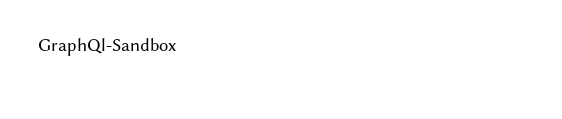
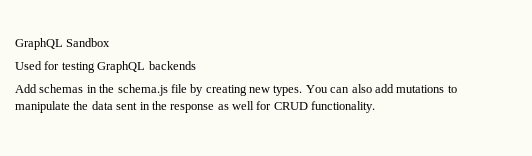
- GraphQl-Sandbox
+ GraphQL Sandbox
+ Used for testing GraphQL backends
+ Add schemas in the schema.js file by creating new types. You can also add mutations to manipulate the data sent in the response as well for CRUD functionality.

